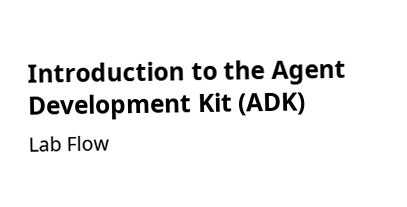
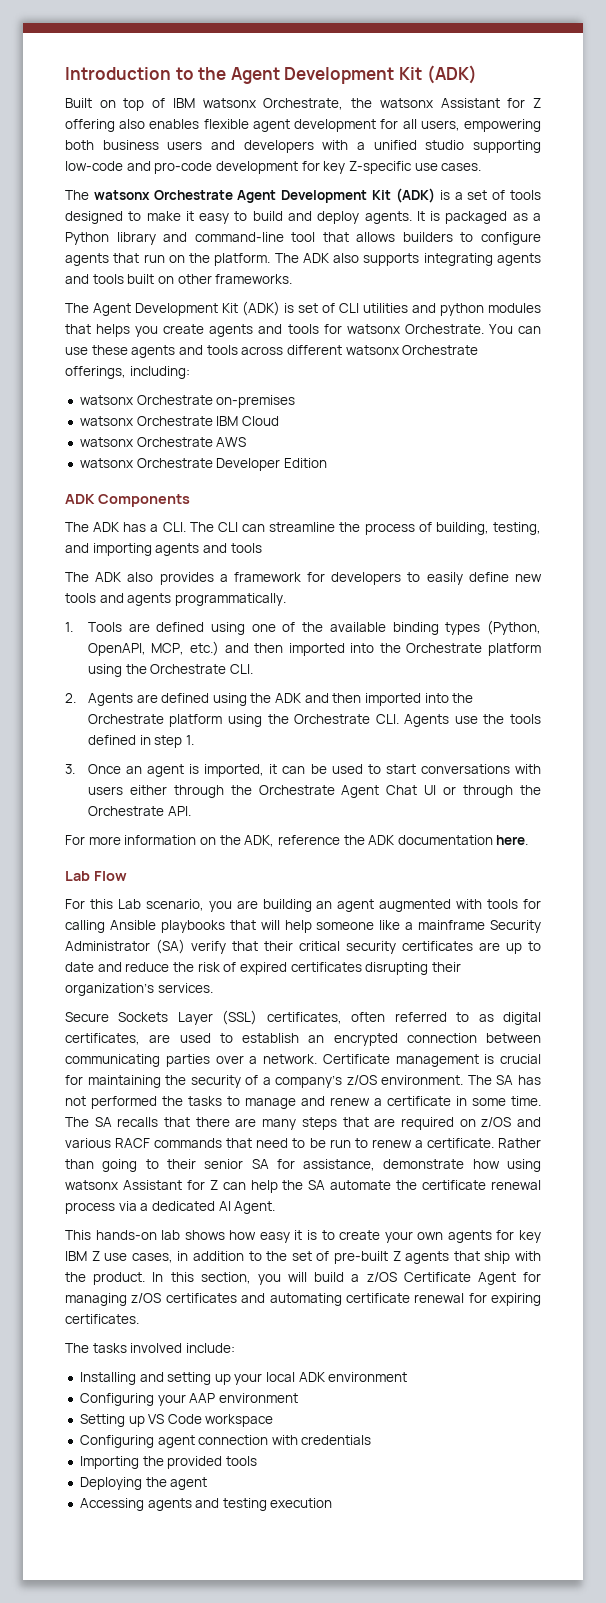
+ Built on top of IBM watsonx Orchestrate, the watsonx Assistant for Z offering also enables flexible agent development for all users, empowering both business users and developers with a unified studio supporting low-code and pro-code development for key Z-specific use cases.
+ The watsonx Orchestrate Agent Development Kit (ADK) is a set of tools designed to make it easy to build and deploy agents. It is packaged as a Python library and command-line tool that allows builders to configure agents that run on the platform. The ADK also supports integrating agents and tools built on other frameworks.
+ The Agent Development Kit (ADK) is set of CLI utilities and python modules that helps you create agents and tools for watsonx Orchestrate. You can use these agents and tools across different watsonx Orchestrate offerings, including:
+ watsonx Orchestrate on-premises
+ watsonx Orchestrate IBM Cloud
+ watsonx Orchestrate AWS
+ watsonx Orchestrate Developer Edition
+ ADK Components
+ The ADK has a CLI. The CLI can streamline the process of building, testing, and importing agents and tools
+ The ADK also provides a framework for developers to easily define new tools and agents programmatically.
+ 1. Tools are defined using one of the available binding types (Python, OpenAPI, MCP, etc.) and then imported into the Orchestrate platform using the Orchestrate CLI.
+ 2. Agents are defined using the ADK and then imported into the Orchestrate platform using the Orchestrate CLI. Agents use the tools defined in step 1.
+ 3. Once an agent is imported, it can be used to start conversations with users either through the Orchestrate Agent Chat UI or through the Orchestrate API.
+ For more information on the ADK, reference the ADK documentation here.
  Lab Flow
+ For this Lab scenario, you are building an agent augmented with tools for calling Ansible playbooks that will help someone like a mainframe Security Administrator (SA) verify that their critical security certificates are up to date and reduce the risk of expired certificates disrupting their organization’s services.
+ Secure Sockets Layer (SSL) certificates, often referred to as digital certificates, are used to establish an encrypted connection between communicating parties over a network. Certificate management is crucial for maintaining the security of a company’s z/OS environment. The SA has not performed the tasks to manage and renew a certificate in some time. The SA recalls that there are many steps that are required on z/OS and various RACF commands that need to be run to renew a certificate. Rather than going to their senior SA for assistance, demonstrate how using watsonx Assistant for Z can help the SA automate the certificate renewal process via a dedicated AI Agent.
+ This hands-on lab shows how easy it is to create your own agents for key IBM Z use cases, in addition to the set of pre-built Z agents that ship with the product. In this section, you will build a z/OS Certificate Agent for managing z/OS certificates and automating certificate renewal for expiring certificates.
+ The tasks involved include:
+ Installing and setting up your local ADK environment
+ Configuring your AAP environment
+ Setting up VS Code workspace
+ Configuring agent connection with credentials
+ Importing the provided tools
+ Deploying the agent
+ Accessing agents and testing execution

